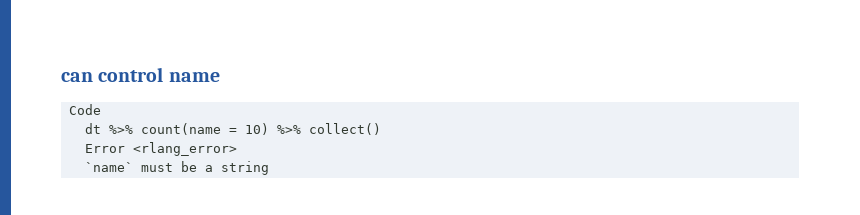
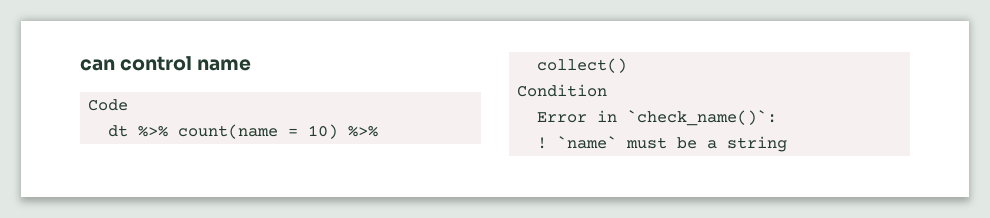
+ Condition
- Error <rlang_error>
- `name` must be a string
+ Error in `check_name()`:
+ ! `name` must be a string

